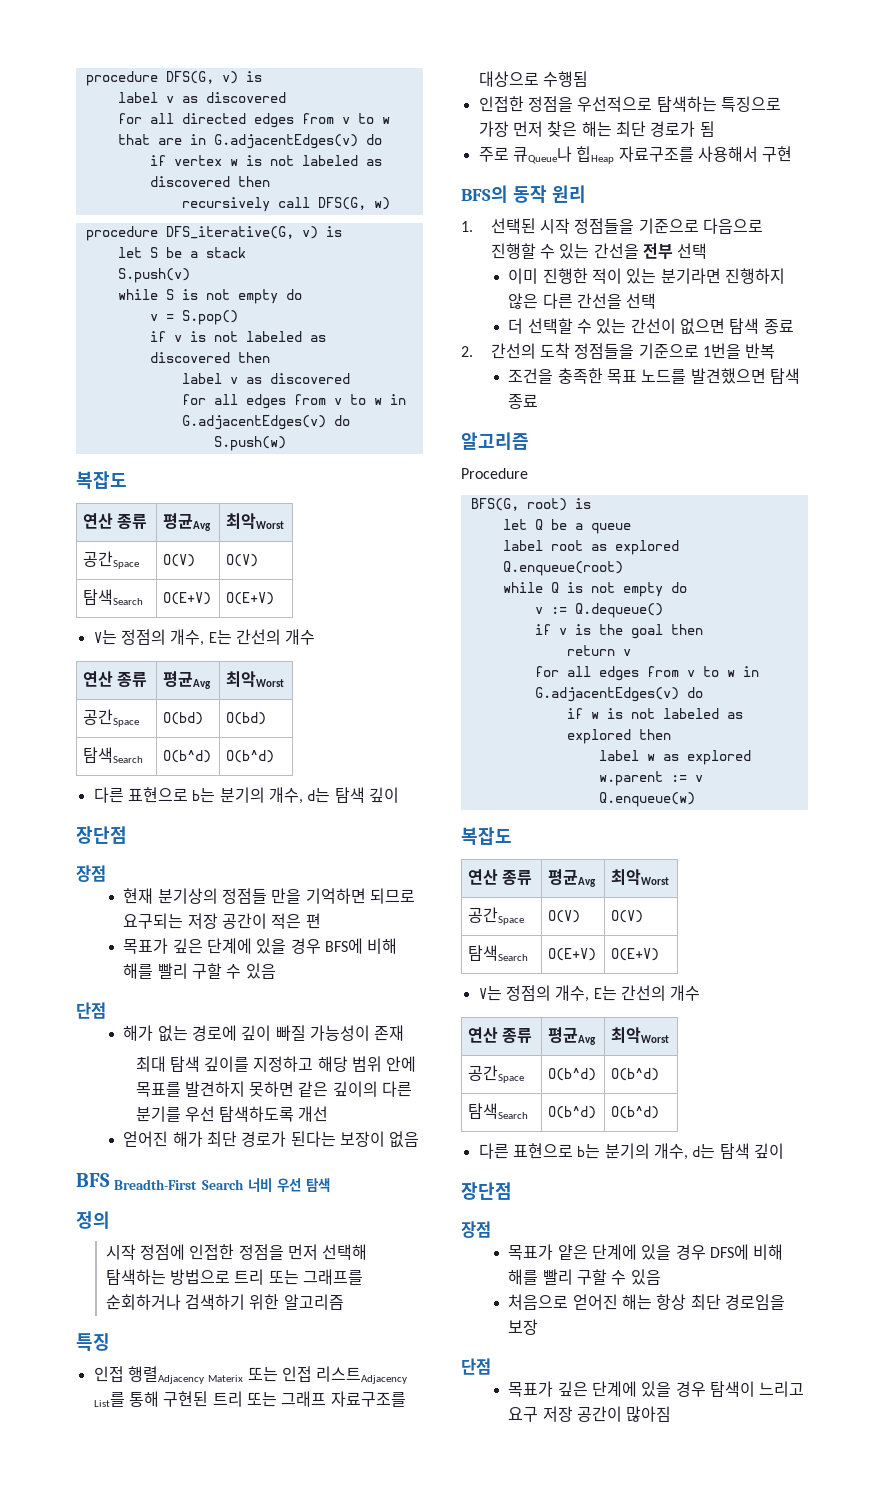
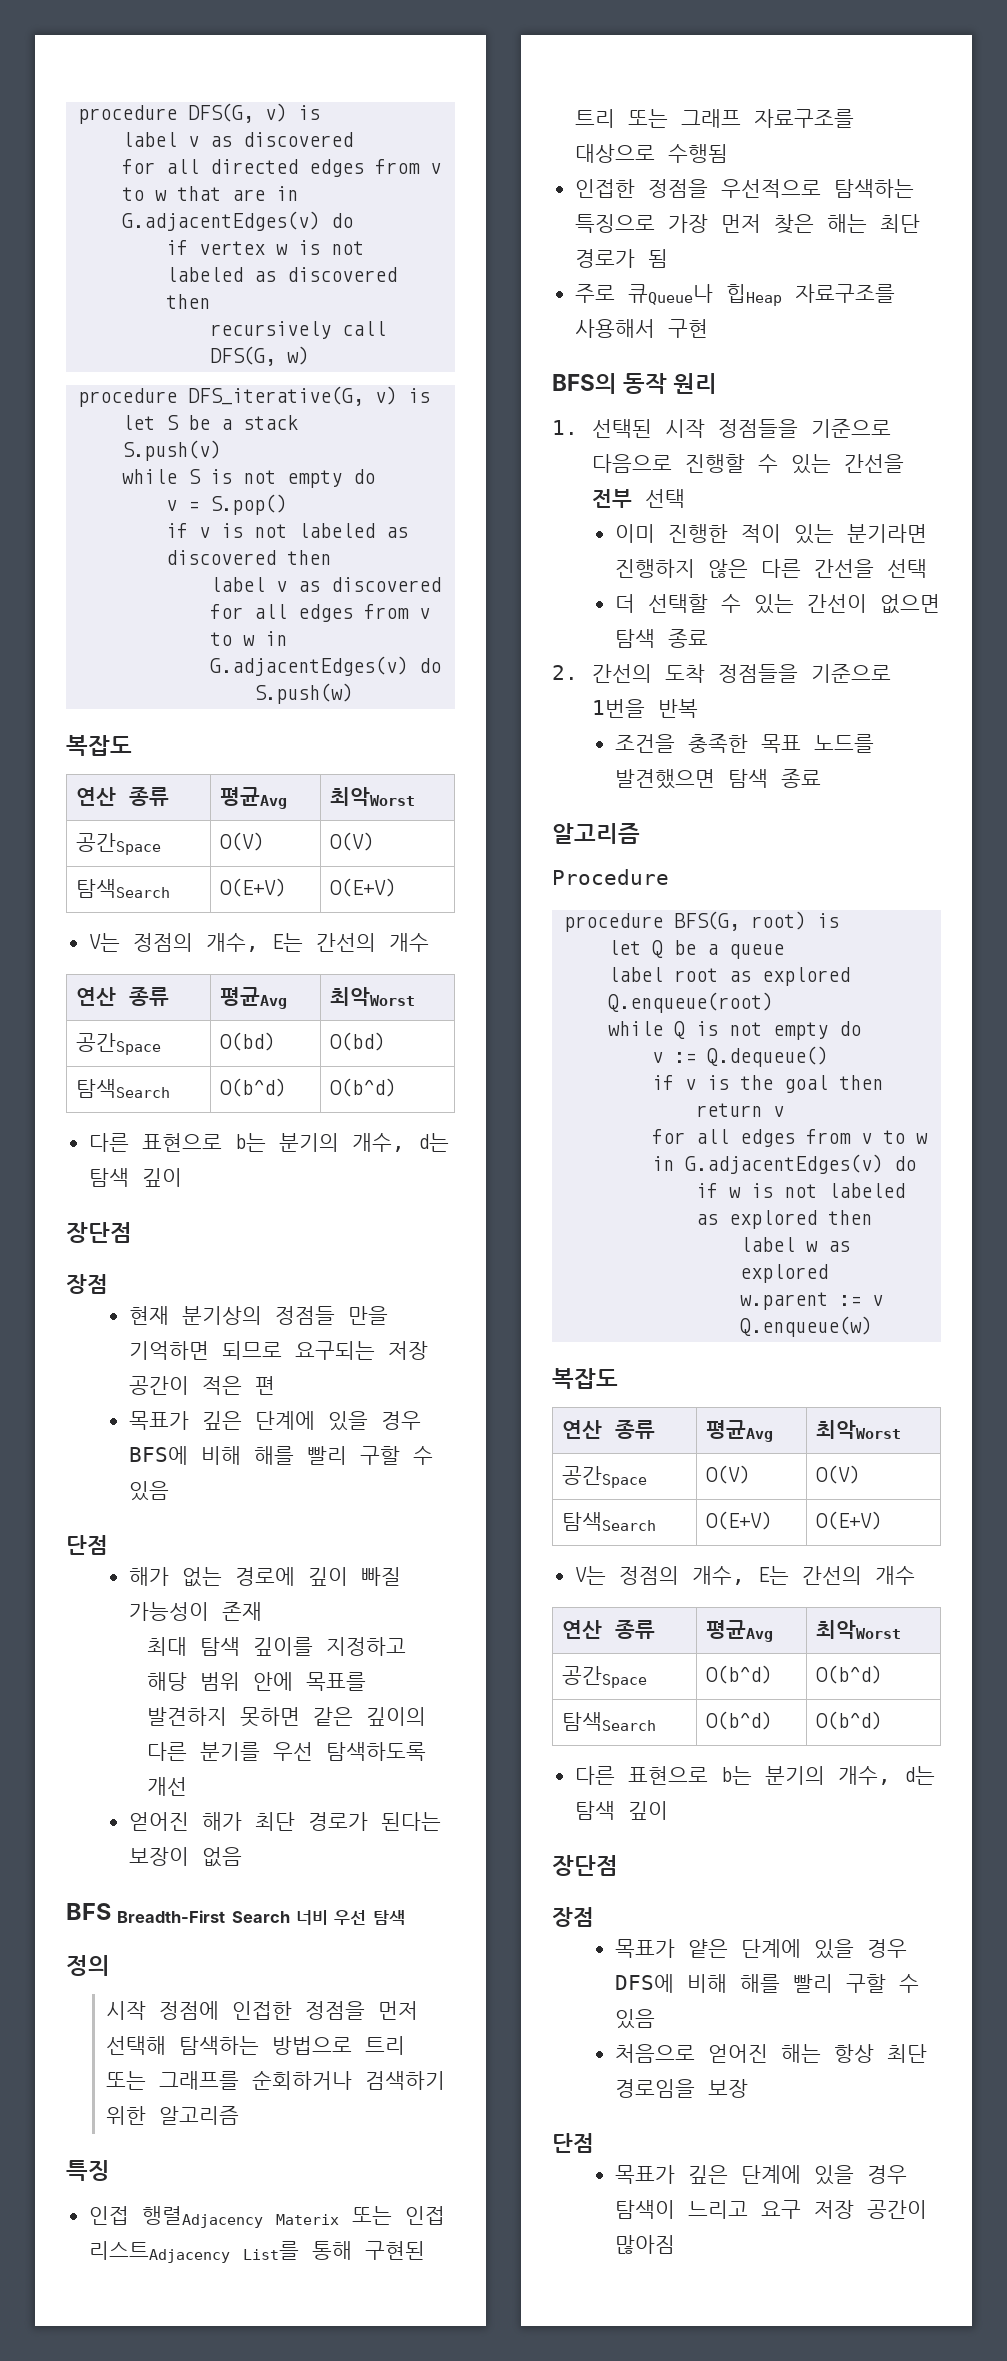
- BFS(G, root) is
+ procedure BFS(G, root) is

